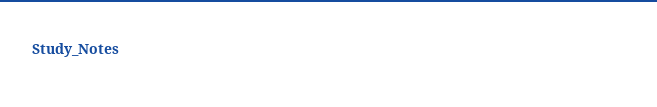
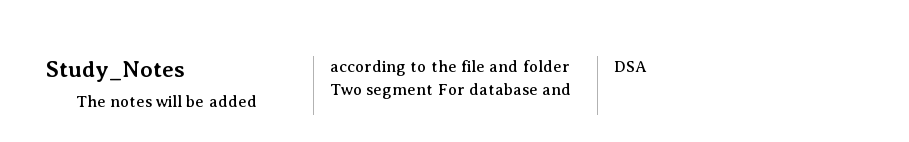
+ The notes will be added according to the file and folder Two segment For database and DSA

